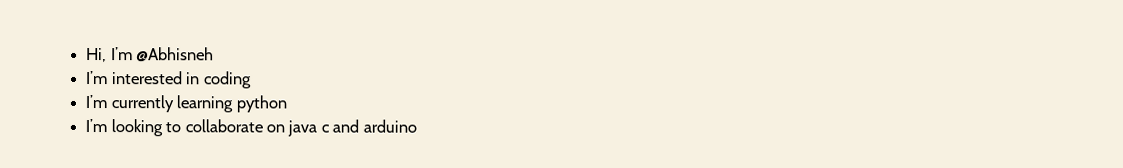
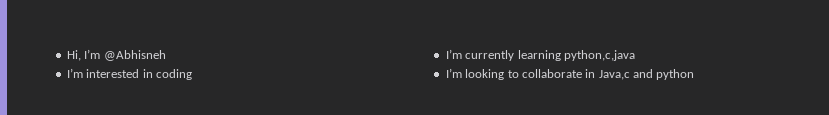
- I’m currently learning python
+ I’m currently learning python,c,java
- I’m looking to collaborate on java c and arduino
+ I’m looking to collaborate in Java,c and python

